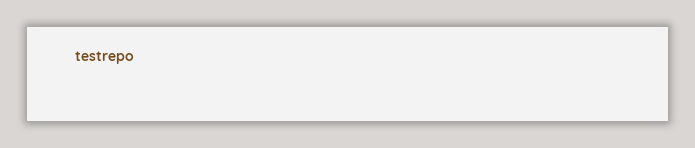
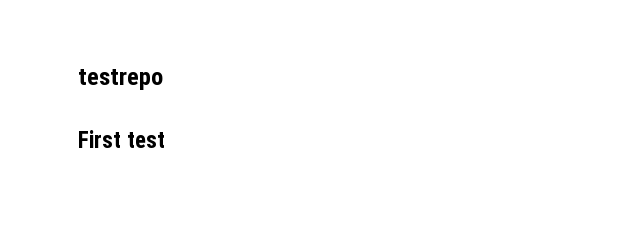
+ First test

